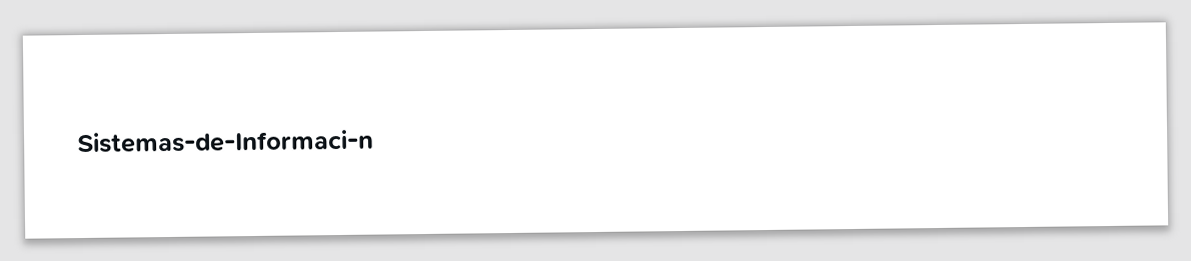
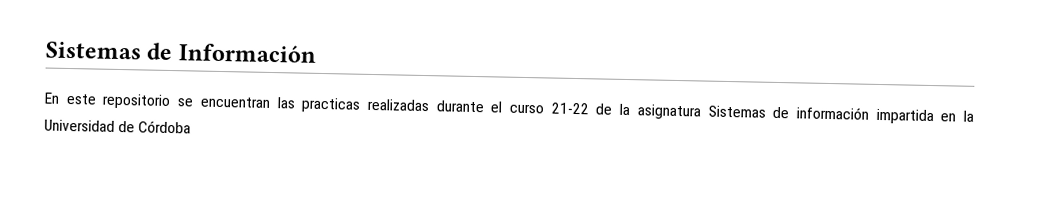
- Sistemas-de-Informaci-n
+ Sistemas de Información
+ En este repositorio se encuentran las practicas realizadas durante el curso 21-22 de la asignatura Sistemas de información impartida en la Universidad de Córdoba

